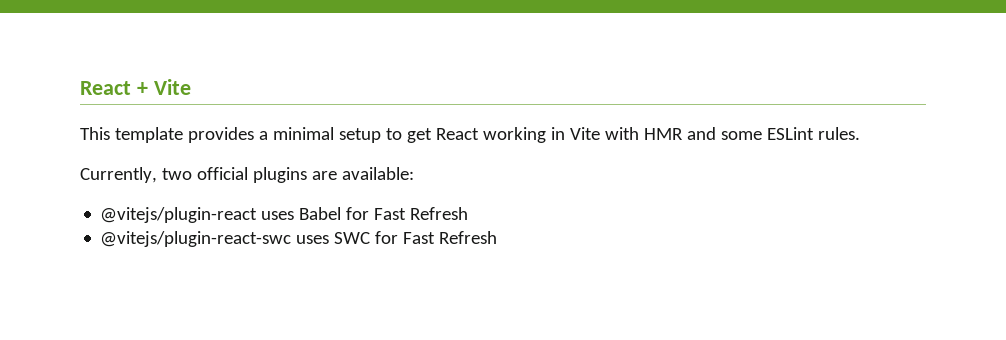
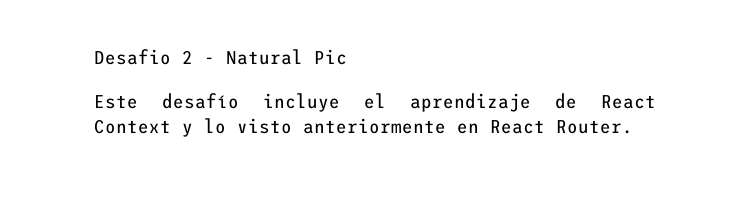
- React + Vite
- This template provides a minimal setup to get React working in Vite with HMR and some ESLint rules.
- Currently, two official plugins are available:
- @vitejs/plugin-react uses Babel for Fast Refresh
- @vitejs/plugin-react-swc uses SWC for Fast Refresh
+ Desafio 2 - Natural Pic
+ Este desafío incluye el aprendizaje de React Context y lo visto anteriormente en React Router.

